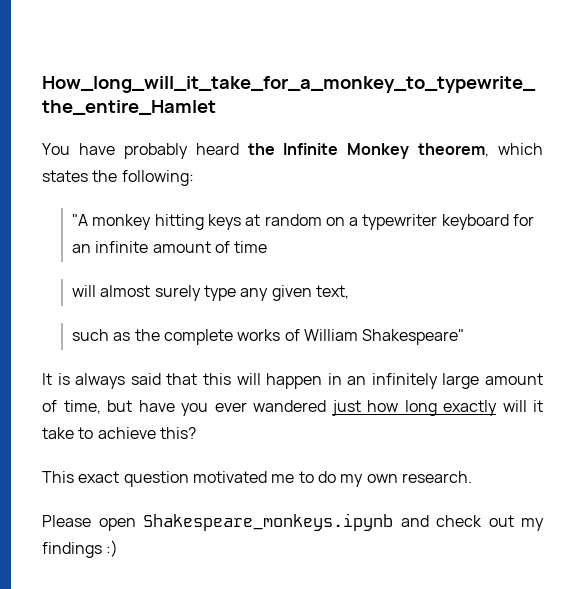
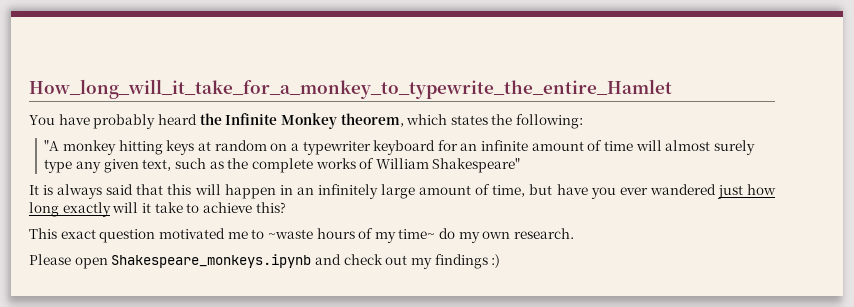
- "A monkey hitting keys at random on a typewriter keyboard for an infinite amount of time
- will almost surely type any given text,
- such as the complete works of William Shakespeare"
+ "A monkey hitting keys at random on a typewriter keyboard for an infinite amount of time will almost surely type any given text, such as the complete works of William Shakespeare"
- This exact question motivated me to do my own research.
+ This exact question motivated me to ~waste hours of my time~ do my own research.

